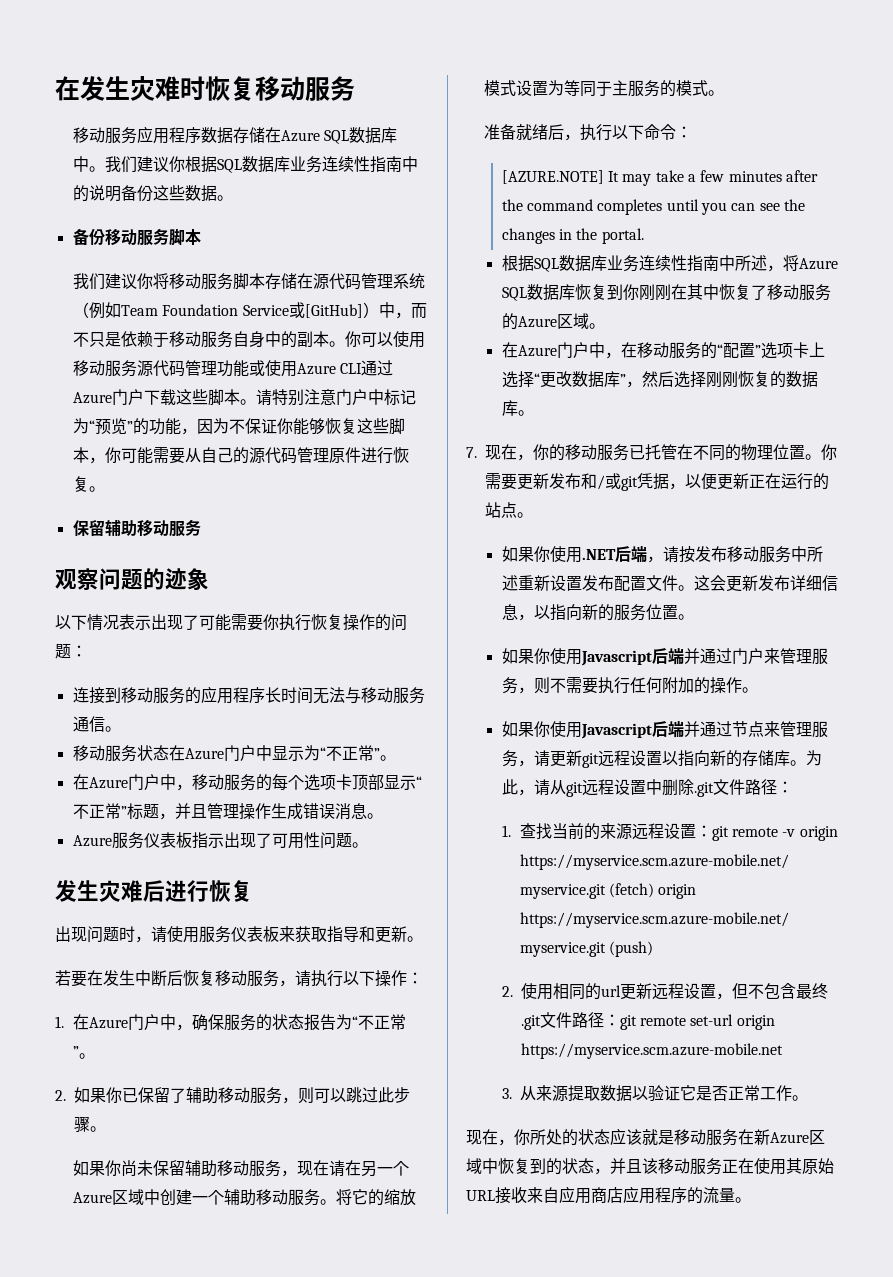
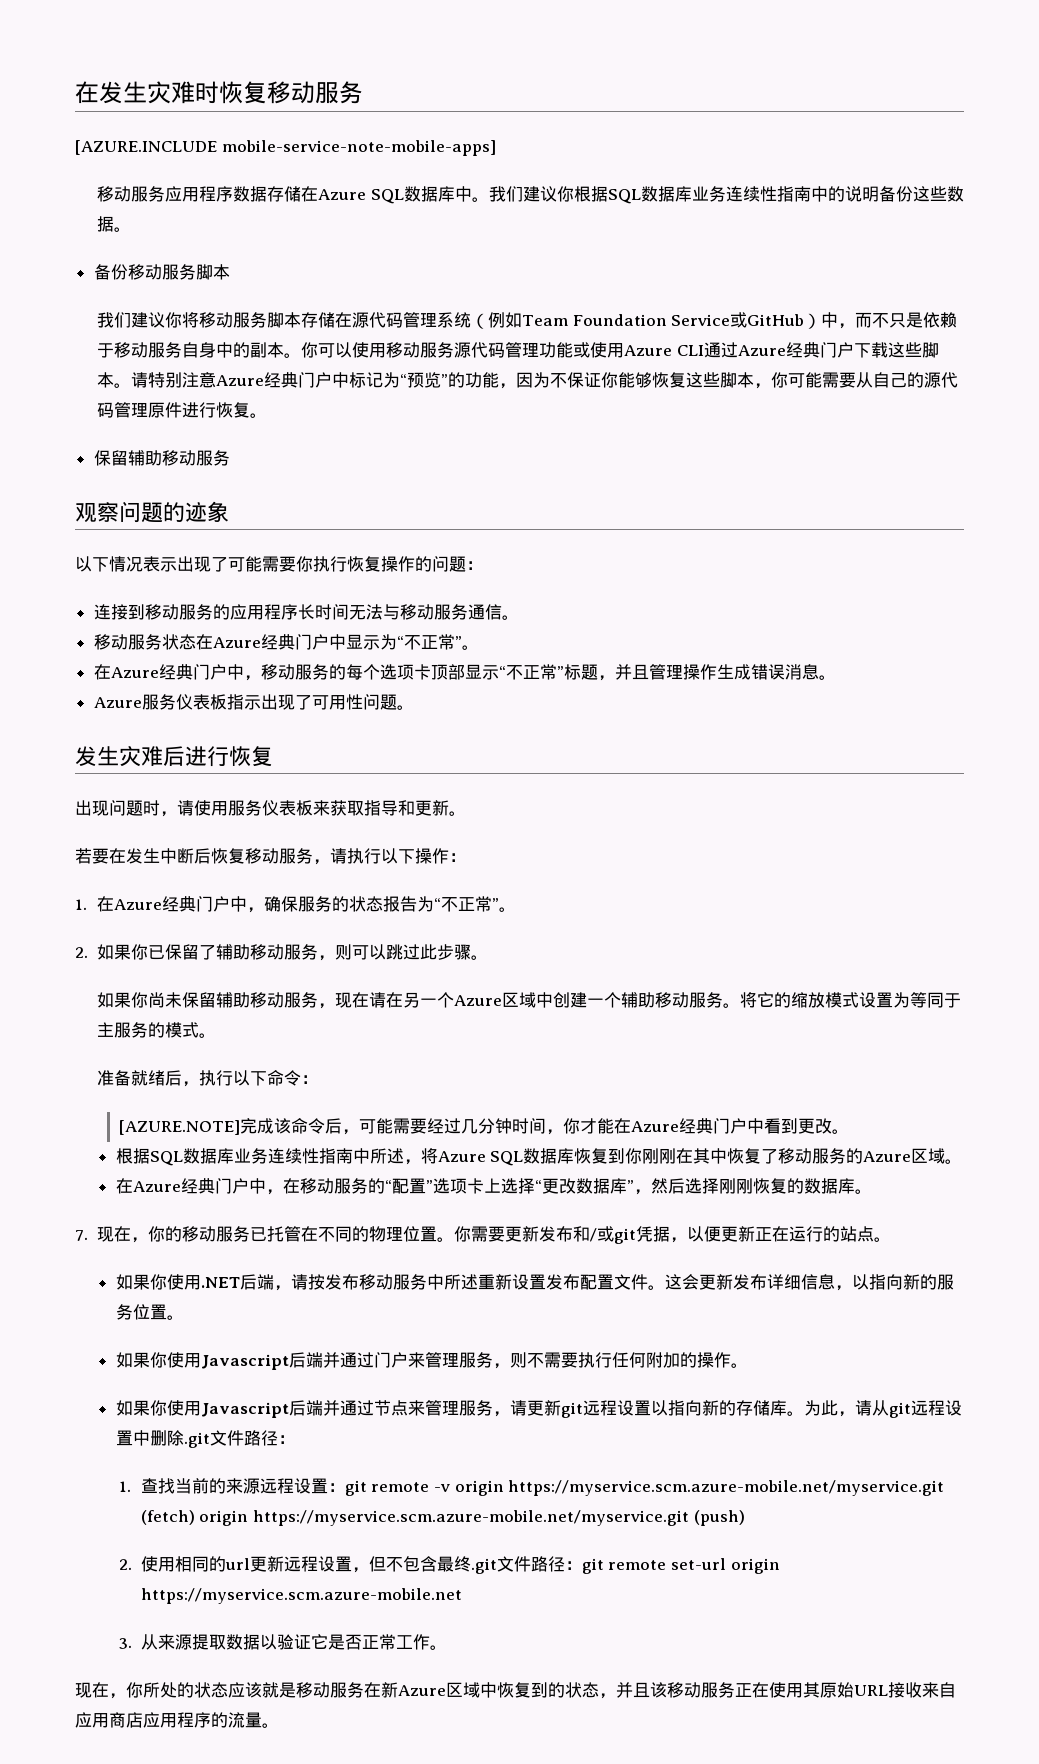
+ [AZURE.INCLUDE mobile-service-note-mobile-apps]
- 我们建议你将移动服务脚本存储在源代码管理系统（例如Team Foundation Service或[GitHub]）中，而不只是依赖于移动服务自身中的副本。
+ 我们建议你将移动服务脚本存储在源代码管理系统（例如Team Foundation Service或GitHub）中，而不只是依赖于移动服务自身中的副本。
- 你可以使用移动服务源代码管理功能或使用Azure CLI通过Azure门户下载这些脚本。
+ 你可以使用移动服务源代码管理功能或使用Azure CLI通过Azure经典门户下载这些脚本。
- 请特别注意门户中标记为“预览”的功能，因为不保证你能够恢复这些脚本，你可能需要从自己的源代码管理原件进行恢复。
+ 请特别注意Azure经典门户中标记为“预览”的功能，因为不保证你能够恢复这些脚本，你可能需要从自己的源代码管理原件进行恢复。
- 移动服务状态在Azure门户中显示为“不正常”。
+ 移动服务状态在Azure经典门户中显示为“不正常”。
- 在Azure门户中，移动服务的每个选项卡顶部显示“不正常”标题，并且管理操作生成错误消息。
+ 在Azure经典门户中，移动服务的每个选项卡顶部显示“不正常”标题，并且管理操作生成错误消息。
- 1.在Azure门户中，确保服务的状态报告为“不正常”。
+ 1.在Azure经典门户中，确保服务的状态报告为“不正常”。
- [AZURE.NOTE] It may take a few minutes after the command completes until you can see the changes in the portal.
+ [AZURE.NOTE]完成该命令后，可能需要经过几分钟时间，你才能在Azure经典门户中看到更改。
- 在Azure门户中，在移动服务的“配置”选项卡上选择“更改数据库”，然后选择刚刚恢复的数据库。
+ 在Azure经典门户中，在移动服务的“配置”选项卡上选择“更改数据库”，然后选择刚刚恢复的数据库。

